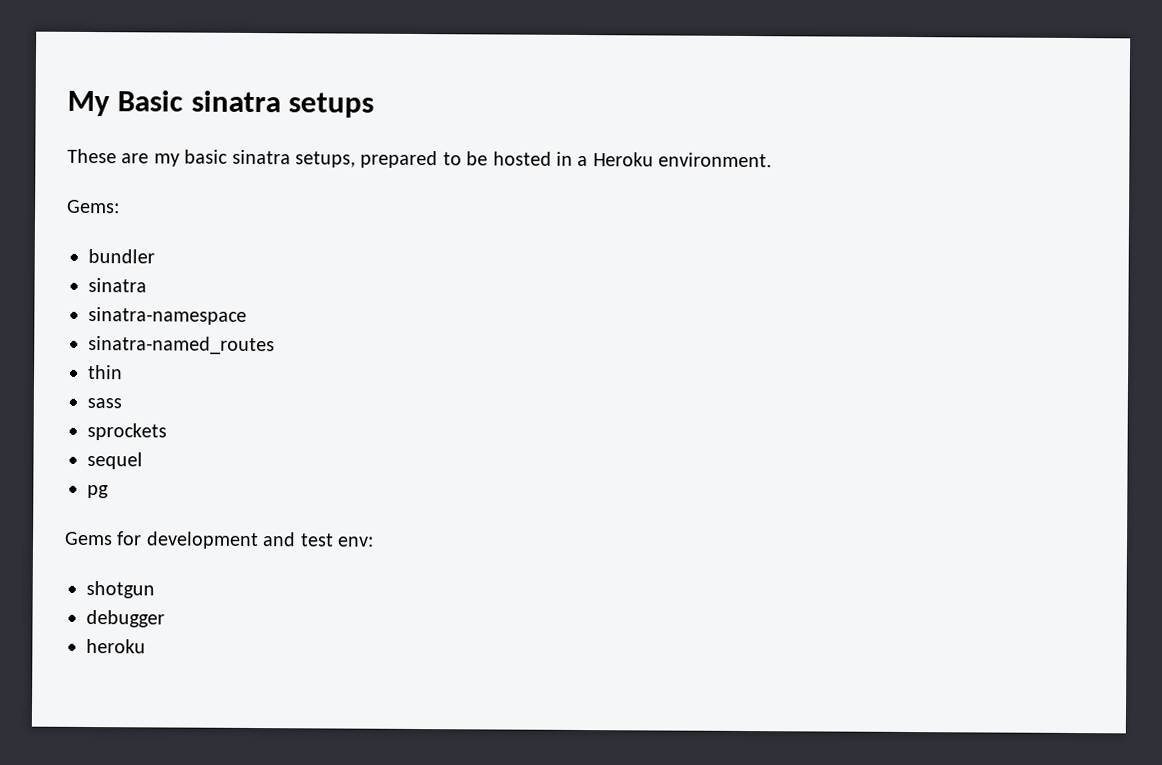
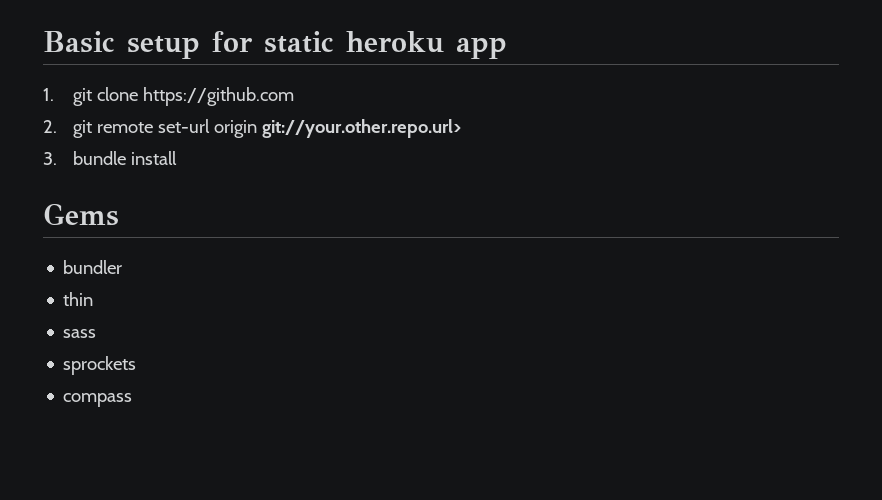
- My Basic sinatra setups
- These are my basic sinatra setups, prepared to be hosted in a Heroku environment.
- Gems:
+ Basic setup for static heroku app
+ 1. git clone https://github.com
+ 2. git remote set-url origin git://your.other.repo.url>
+ 3. bundle install
+ Gems
  bundler
- sinatra
- sinatra-namespace
- sinatra-named_routes
  thin
  sass
  sprockets
- sequel
- pg
- Gems for development and test env:
- shotgun
- debugger
- heroku
+ compass

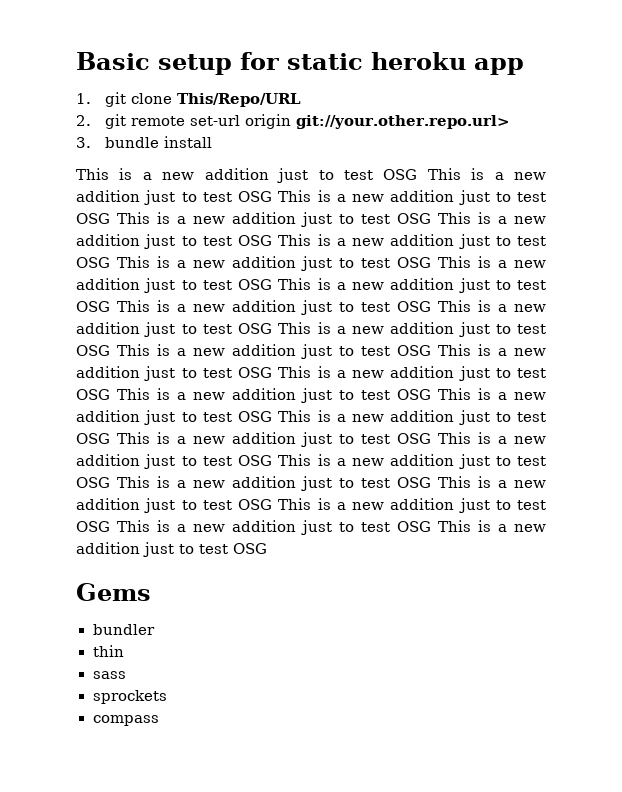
- 1. git clone https://github.com
+ 1. git clone This/Repo/URL
+ This is a new addition just to test OSG This is a new addition just to test OSG This is a new addition just to test OSG This is a new addition just to test OSG This is a new addition just to test OSG This is a new addition just to test OSG This is a new addition just to test OSG This is a new addition just to test OSG This is a new addition just to test OSG This is a new addition just to test OSG This is a new addition just to test OSG This is a new addition just to test OSG This is a new addition just to test OSG This is a new addition just to test OSG This is a new addition just to test OSG This is a new addition just to test OSG This is a new addition just to test OSG This is a new addition just to test OSG This is a new addition just to test OSG This is a new addition just to test OSG This is a new addition just to test OSG This is a new addition just to test OSG This is a new addition just to test OSG This is a new addition just to test OSG This is a new addition just to test OSG This is a new addition just to test OSG

